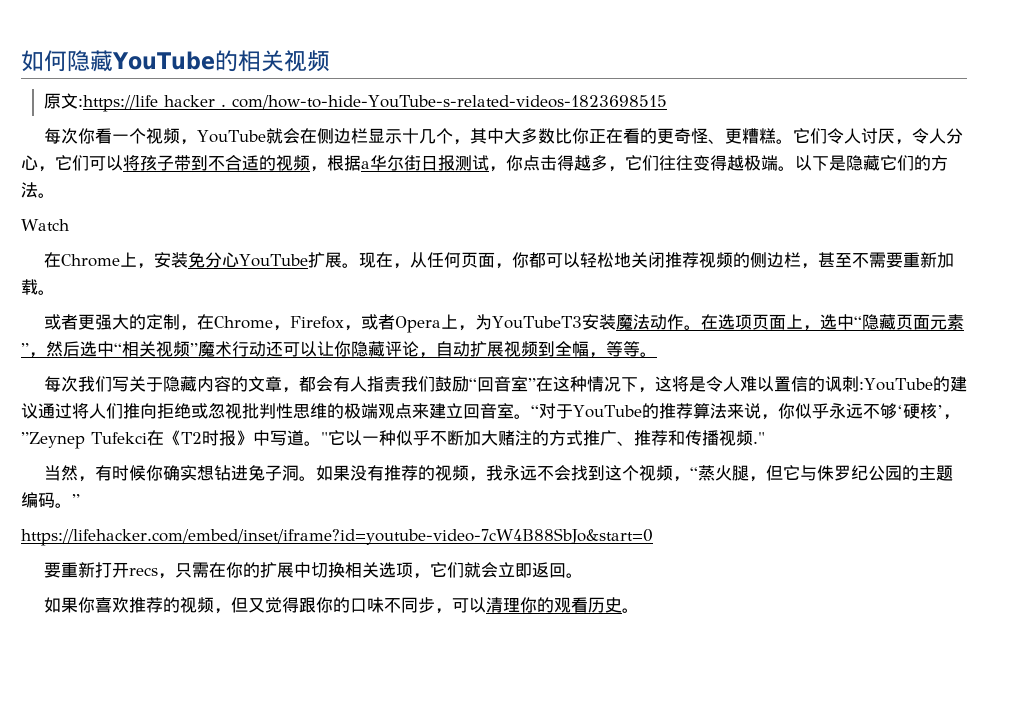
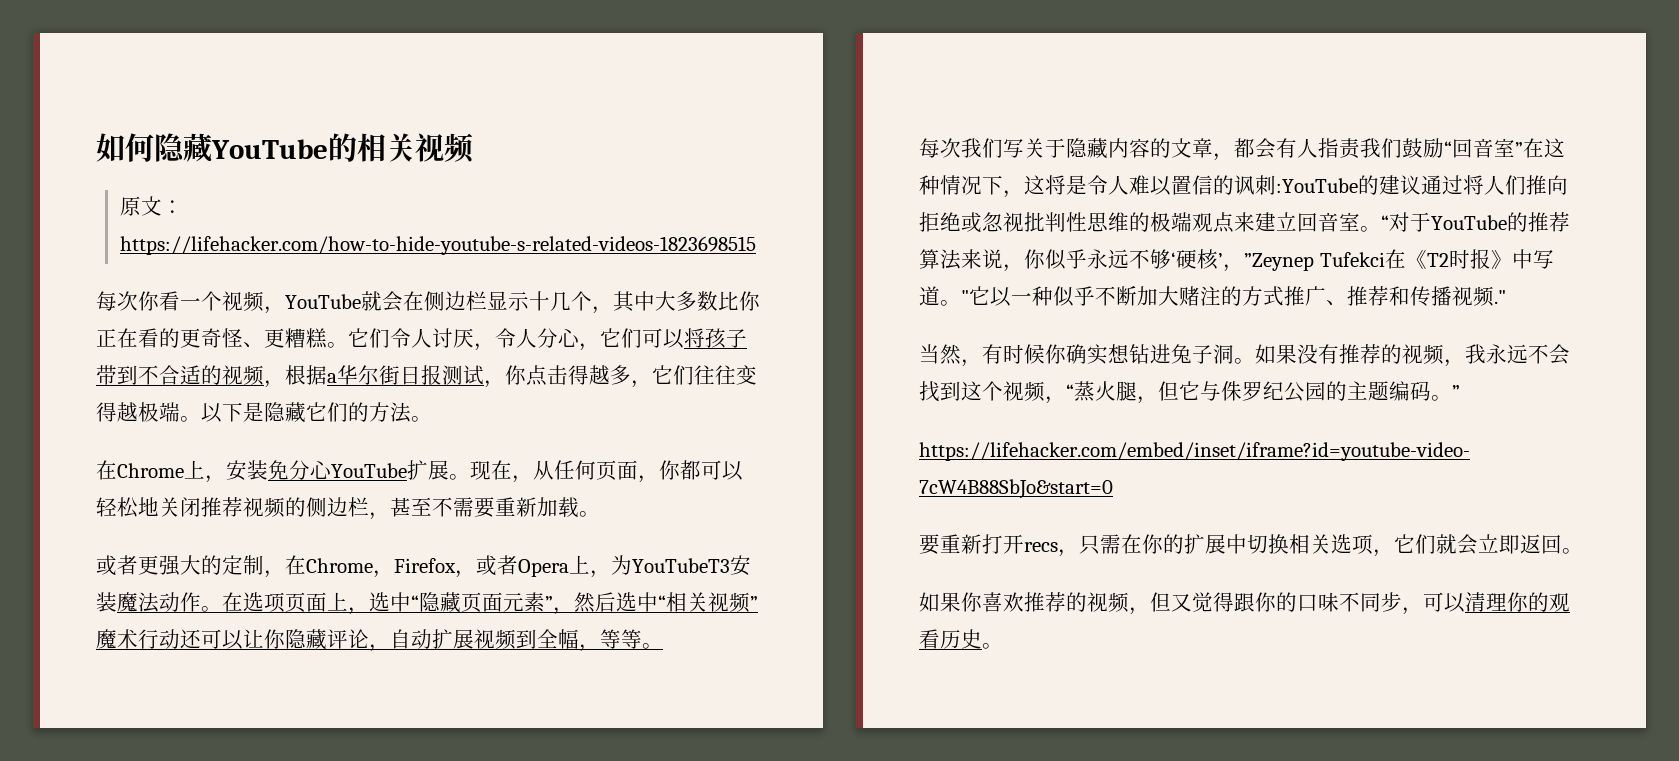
- 原文:https://life hacker . com/how-to-hide-YouTube-s-related-videos-1823698515
+ 原文：https://lifehacker.com/how-to-hide-youtube-s-related-videos-1823698515
- Watch

